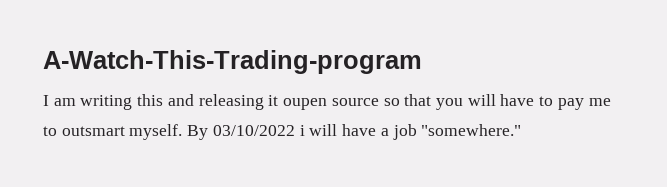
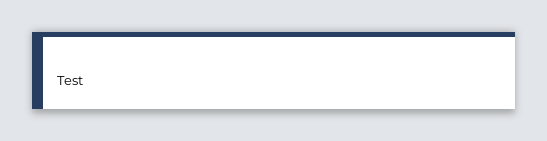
- A-Watch-This-Trading-program
- I am writing this and releasing it oupen source so that you will have to pay me to outsmart myself. By 03/10/2022 i will have a job "somewhere."
+ Test

